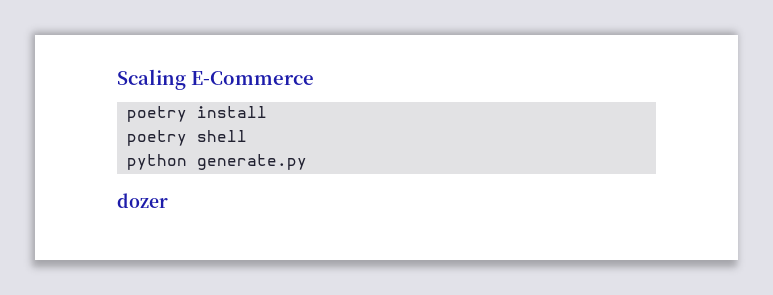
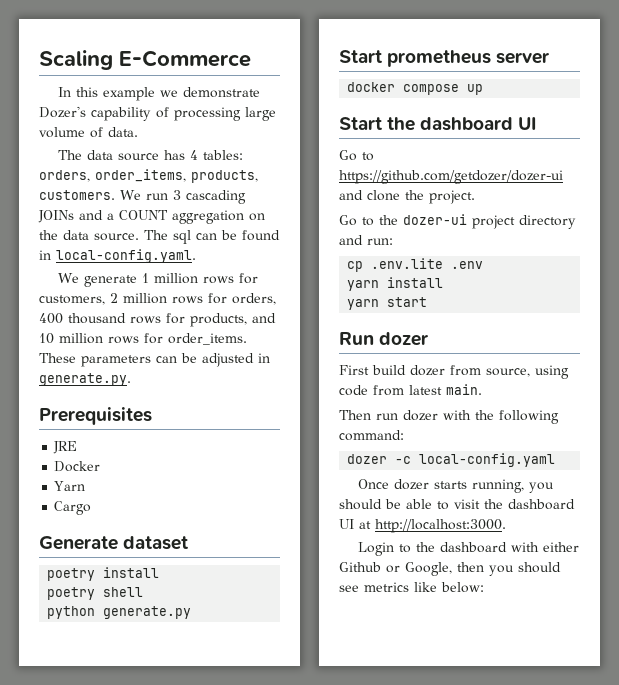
+ In this example we demonstrate Dozer's capability of processing large volume of data.
+ The data source has 4 tables: orders, order_items, products, customers. We run 3 cascading JOINs and a COUNT aggregation on the data source. The sql can be found in local-config.yaml.
+ We generate 1 million rows for customers, 2 million rows for orders, 400 thousand rows for products, and 10 million rows for order_items. These parameters can be adjusted in generate.py.
+ Prerequisites
+ JRE
+ Docker
+ Yarn
+ Cargo
+ Generate dataset
- dozer
+ Start prometheus server
+ docker compose up
+ Start the dashboard UI
+ Go to https://github.com/getdozer/dozer-ui and clone the project.
+ Go to the dozer-ui project directory and run:
+ cp .env.lite .env
+ yarn install
+ yarn start
+ Run dozer
+ First build dozer from source, using code from latest main.
+ Then run dozer with the following command:
+ dozer -c local-config.yaml
+ Once dozer starts running, you should be able to visit the dashboard UI at http://localhost:3000.
+ Login to the dashboard with either Github or Google, then you should see metrics like below:

